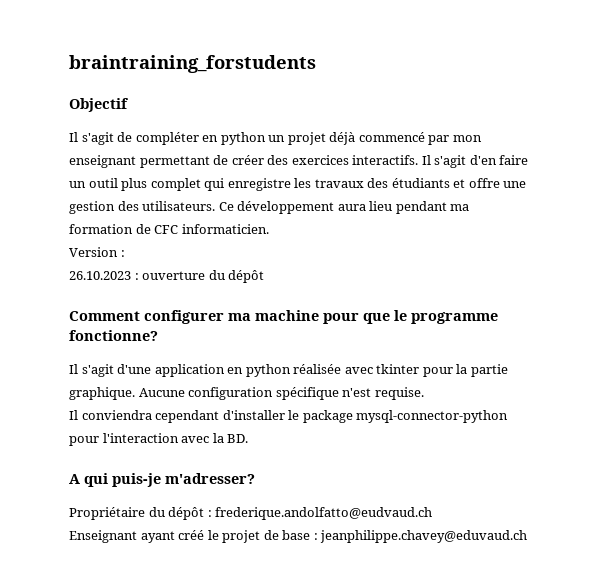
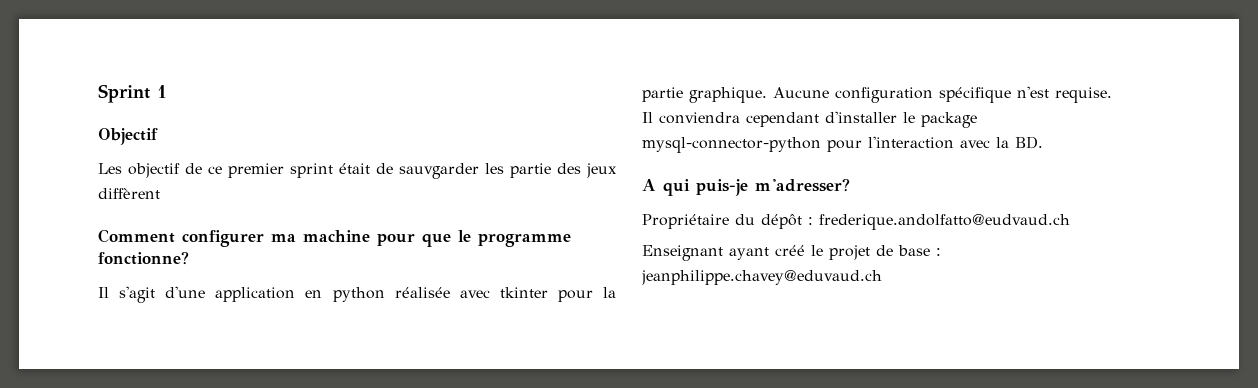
- braintraining_forstudents
+ Sprint 1
- Il s'agit de compléter en python un projet déjà commencé par mon enseignant permettant de créer des exercices interactifs. Il s'agit d'en faire un outil plus complet qui enregistre les travaux des étudiants et offre une gestion des utilisateurs. Ce développement aura lieu pendant ma formation de CFC informaticien.
- Version :
- 26.10.2023 : ouverture du dépôt
+ Les objectif de ce premier sprint était de sauvgarder les partie des jeux diffèrent

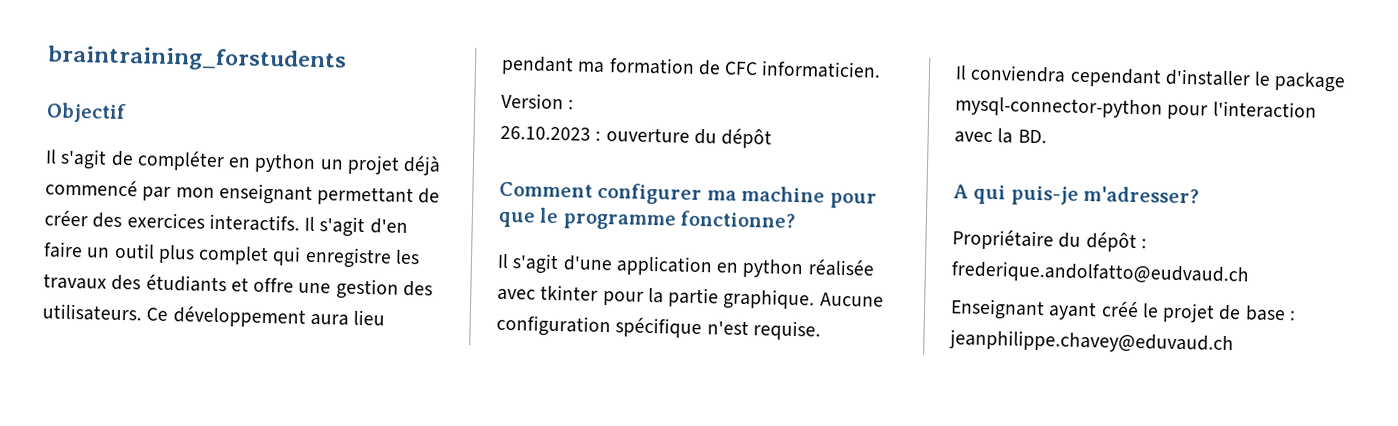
- Sprint 1
+ braintraining_forstudents
- Les objectif de ce premier sprint était de sauvgarder les partie des jeux diffèrent
+ Il s'agit de compléter en python un projet déjà commencé par mon enseignant permettant de créer des exercices interactifs. Il s'agit d'en faire un outil plus complet qui enregistre les travaux des étudiants et offre une gestion des utilisateurs. Ce développement aura lieu pendant ma formation de CFC informaticien.
+ Version :
+ 26.10.2023 : ouverture du dépôt

